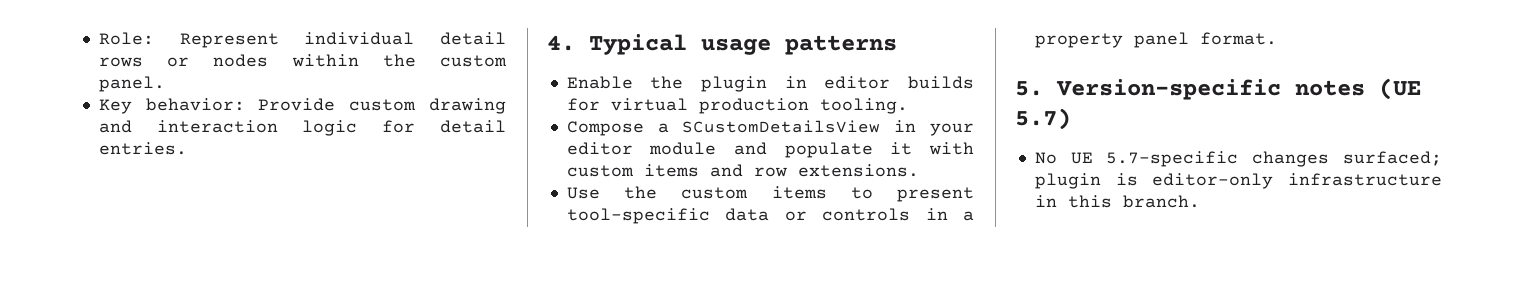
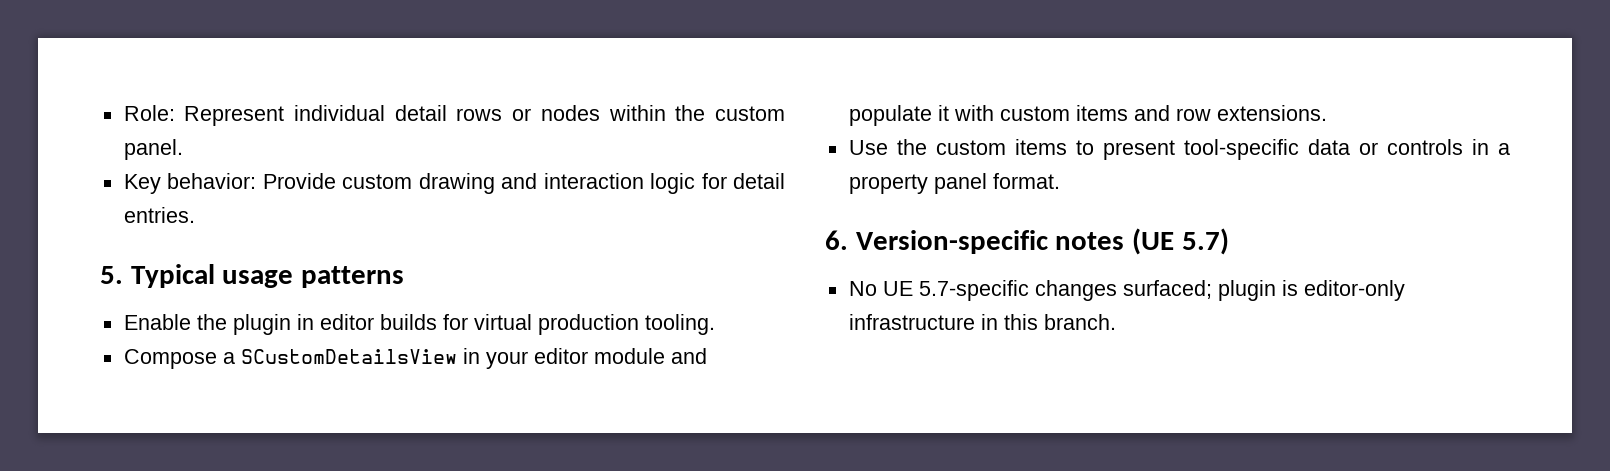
- 4. Typical usage patterns
+ 5. Typical usage patterns
- 5. Version-specific notes (UE 5.7)
+ 6. Version-specific notes (UE 5.7)

